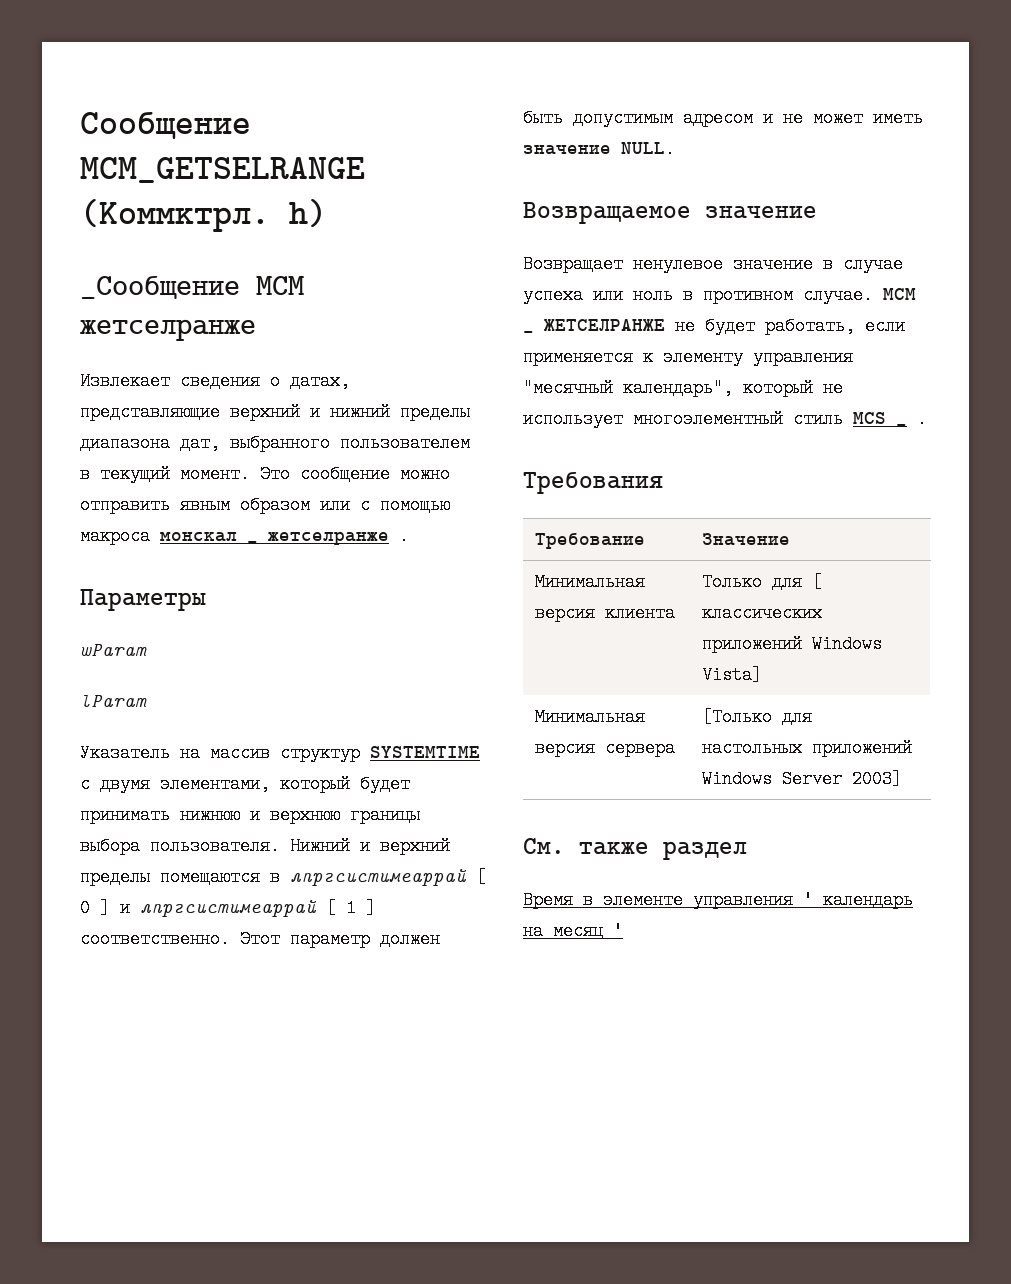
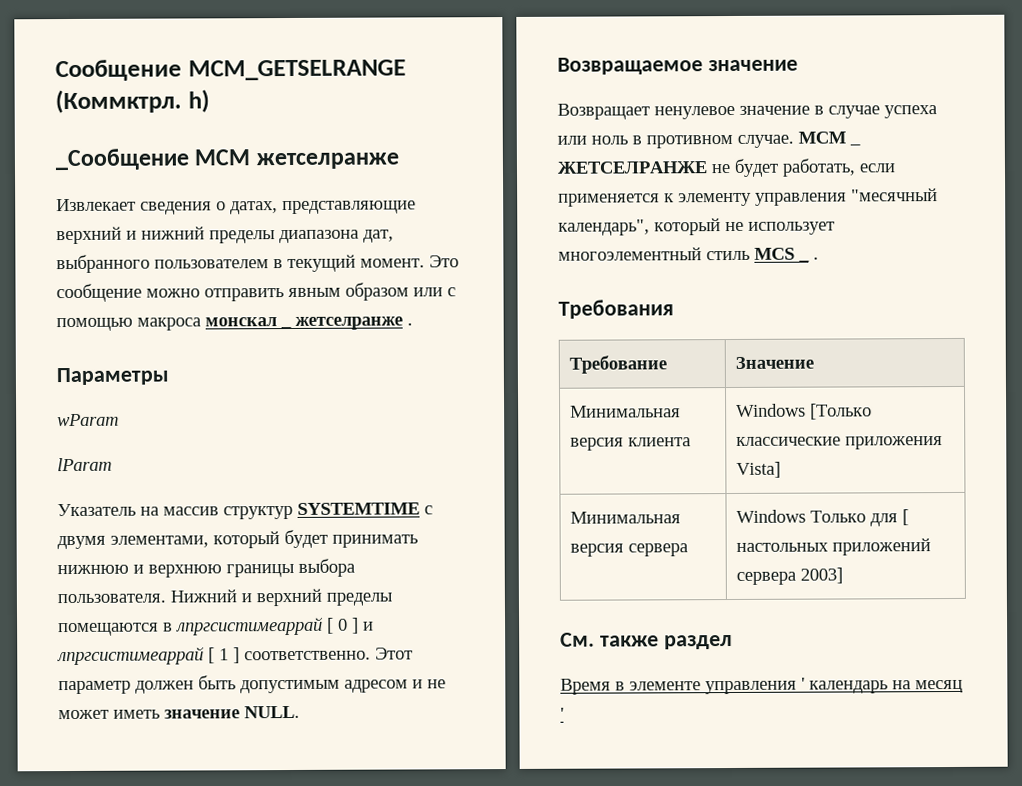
- Минимальная версия клиента | Только для [ классических приложений Windows Vista]
- Минимальная версия сервера | [Только для настольных приложений Windows Server 2003]
+ Минимальная версия клиента | Windows [Только классические приложения Vista]
+ Минимальная версия сервера | Windows Только для [ настольных приложений сервера 2003]

